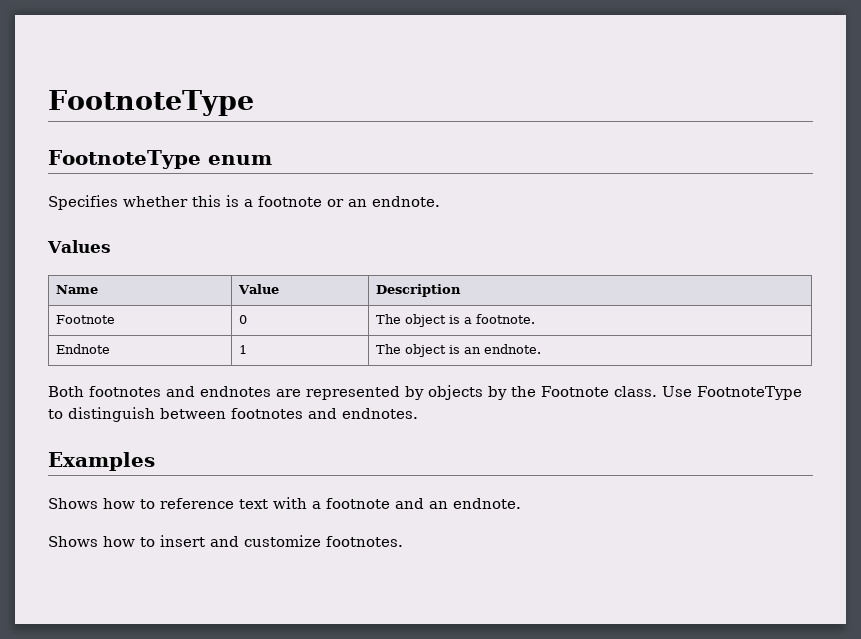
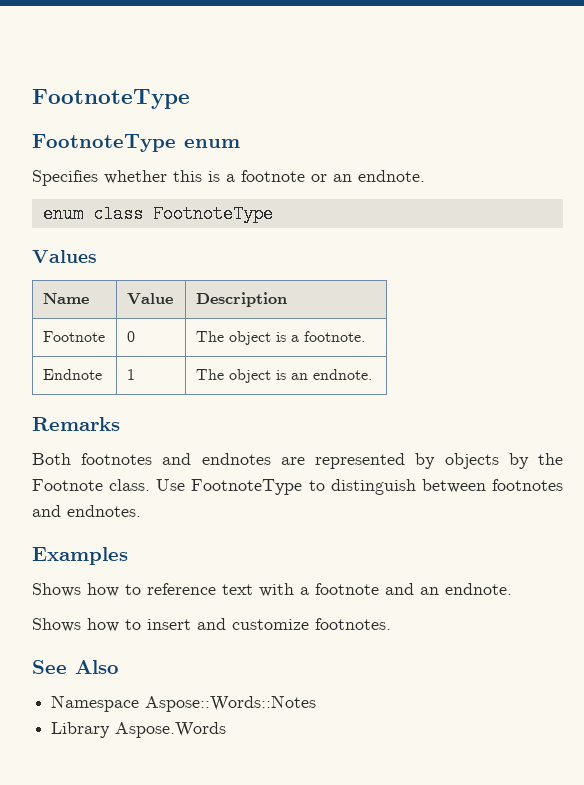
+ enum class FootnoteType
+ Remarks
+ See Also
+ Namespace Aspose::Words::Notes
+ Library Aspose.Words

